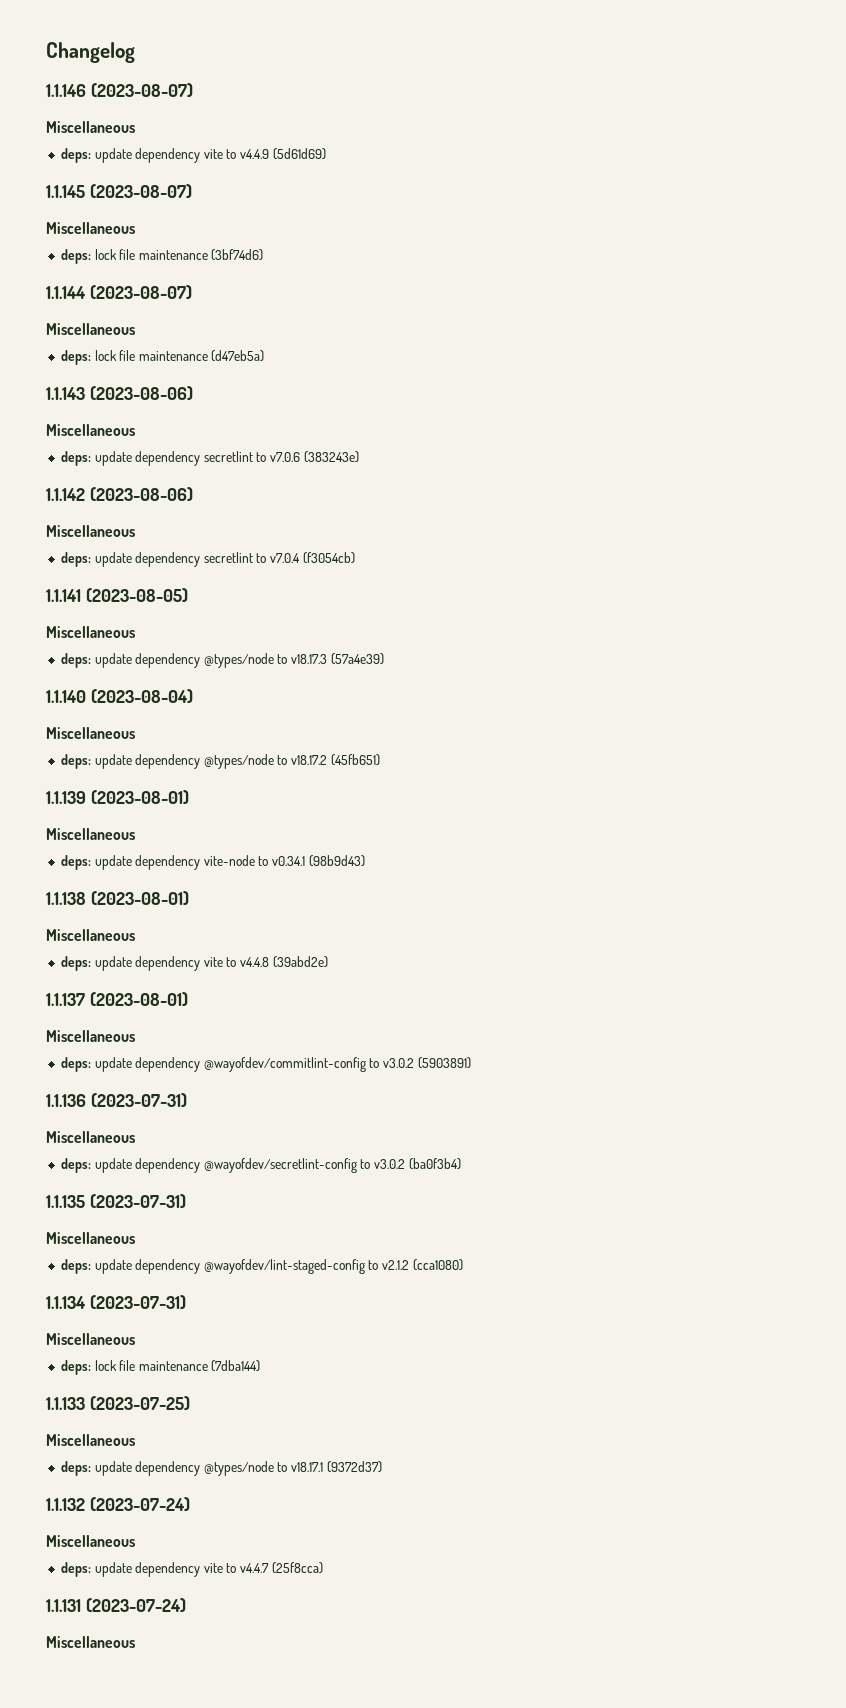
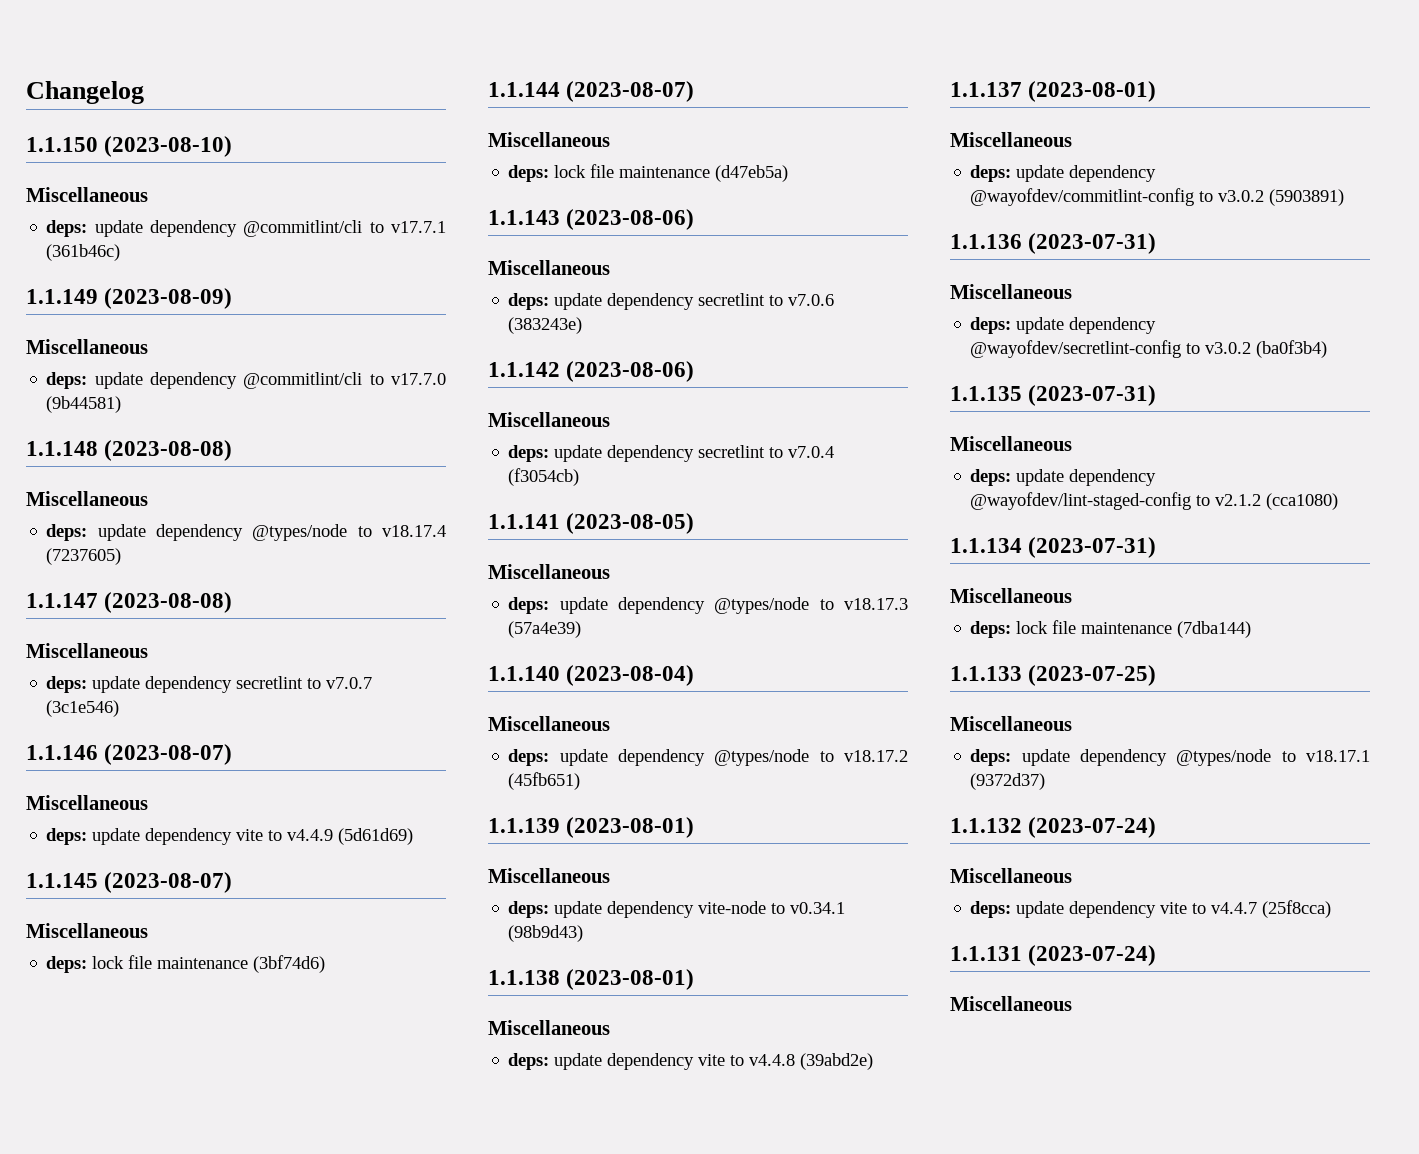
+ 1.1.150 (2023-08-10)
+ Miscellaneous
+ deps: update dependency @commitlint/cli to v17.7.1 (361b46c)
+ 1.1.149 (2023-08-09)
+ Miscellaneous
+ deps: update dependency @commitlint/cli to v17.7.0 (9b44581)
+ 1.1.148 (2023-08-08)
+ Miscellaneous
+ deps: update dependency @types/node to v18.17.4 (7237605)
+ 1.1.147 (2023-08-08)
+ Miscellaneous
+ deps: update dependency secretlint to v7.0.7 (3c1e546)

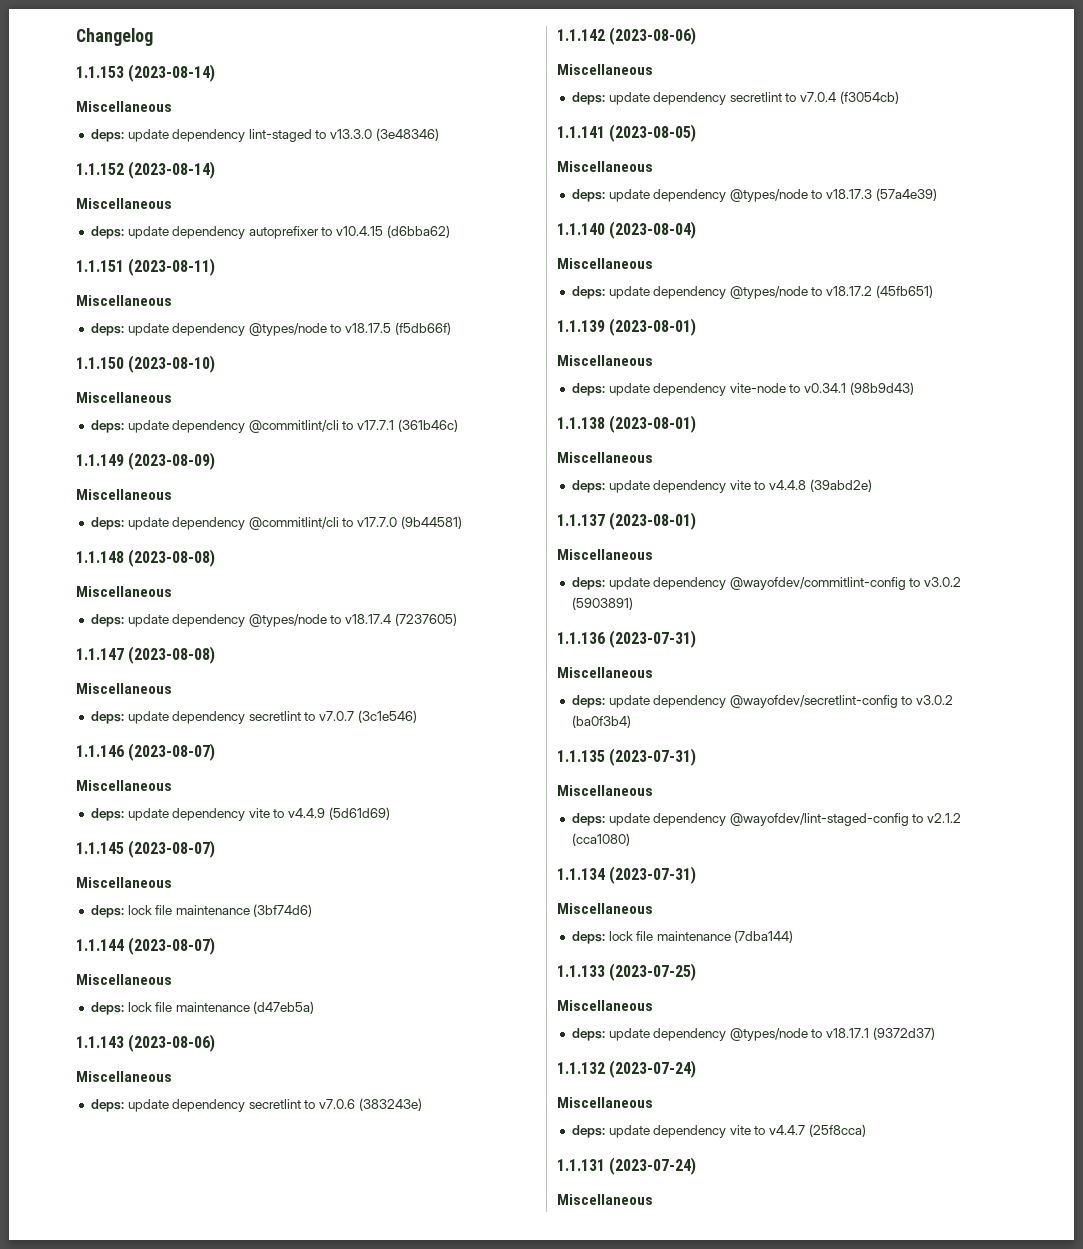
+ 1.1.153 (2023-08-14)
+ Miscellaneous
+ deps: update dependency lint-staged to v13.3.0 (3e48346)
+ 1.1.152 (2023-08-14)
+ Miscellaneous
+ deps: update dependency autoprefixer to v10.4.15 (d6bba62)
+ 1.1.151 (2023-08-11)
+ Miscellaneous
+ deps: update dependency @types/node to v18.17.5 (f5db66f)

